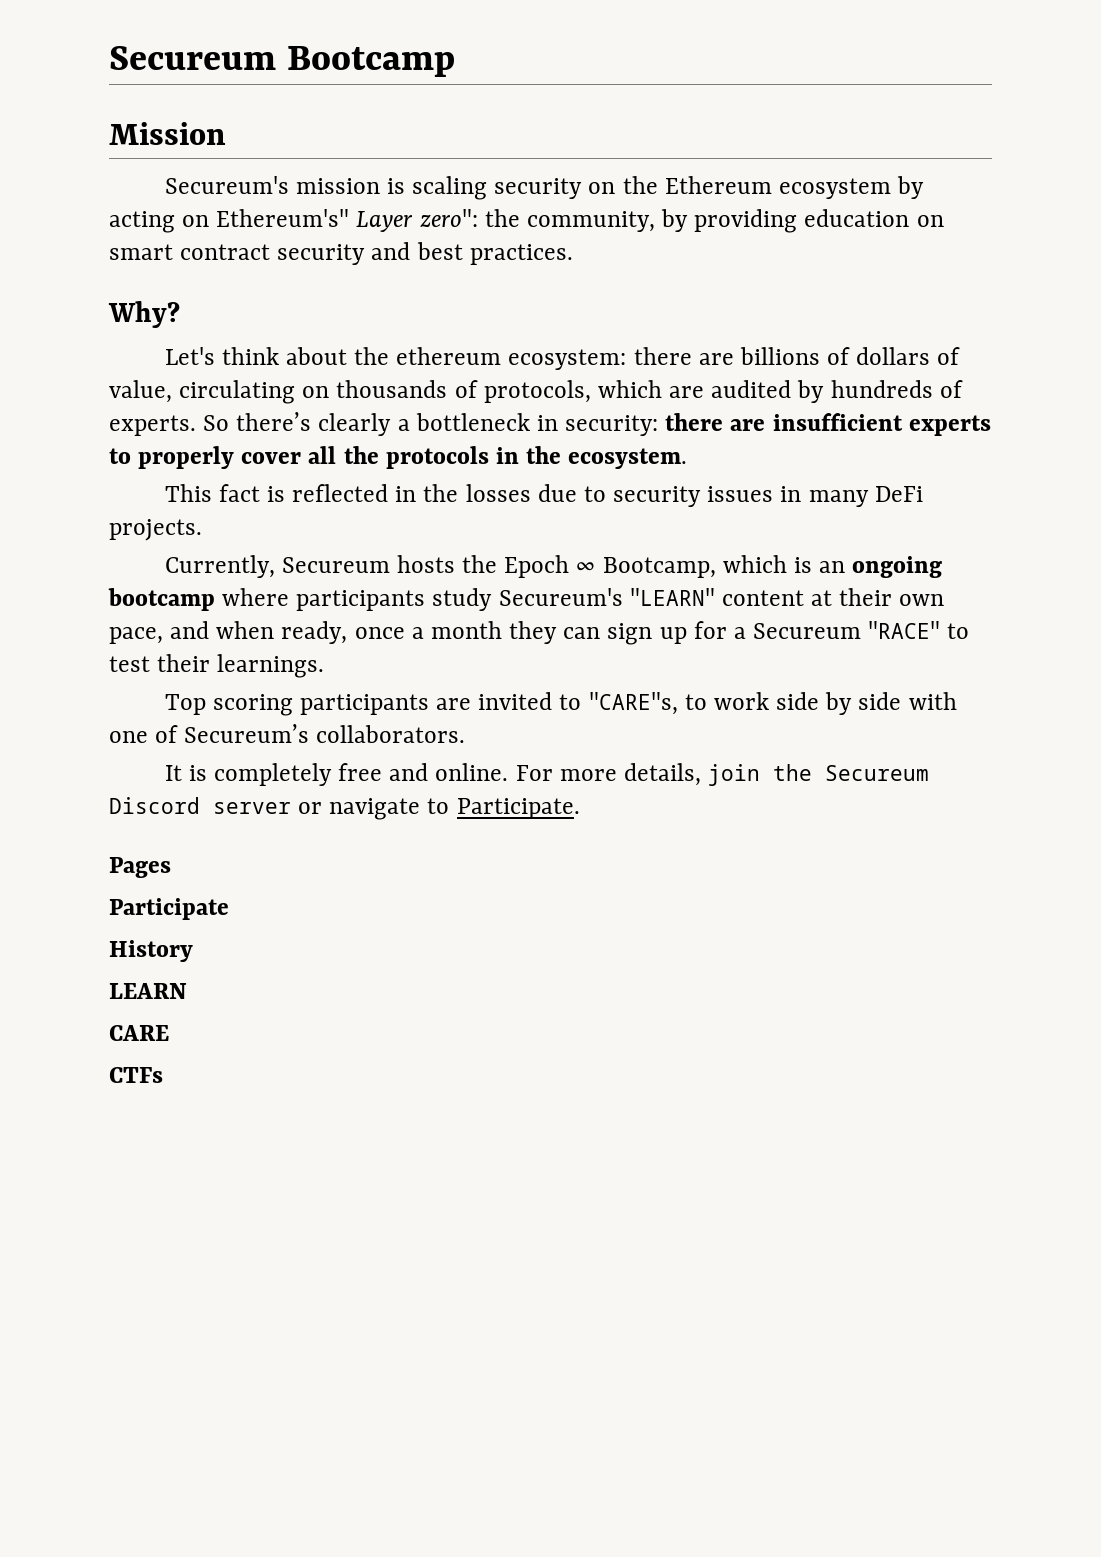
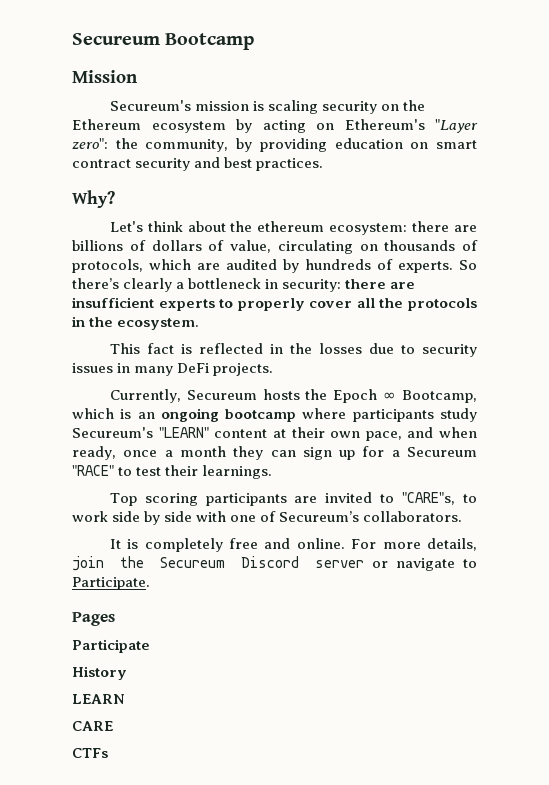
- Secureum's mission is scaling security on the Ethereum ecosystem by acting on Ethereum's" Layer zero": the community, by providing education on smart contract security and best practices.
+ Secureum's mission is scaling security on the Ethereum ecosystem by acting on Ethereum's "Layer zero": the community, by providing education on smart contract security and best practices.

